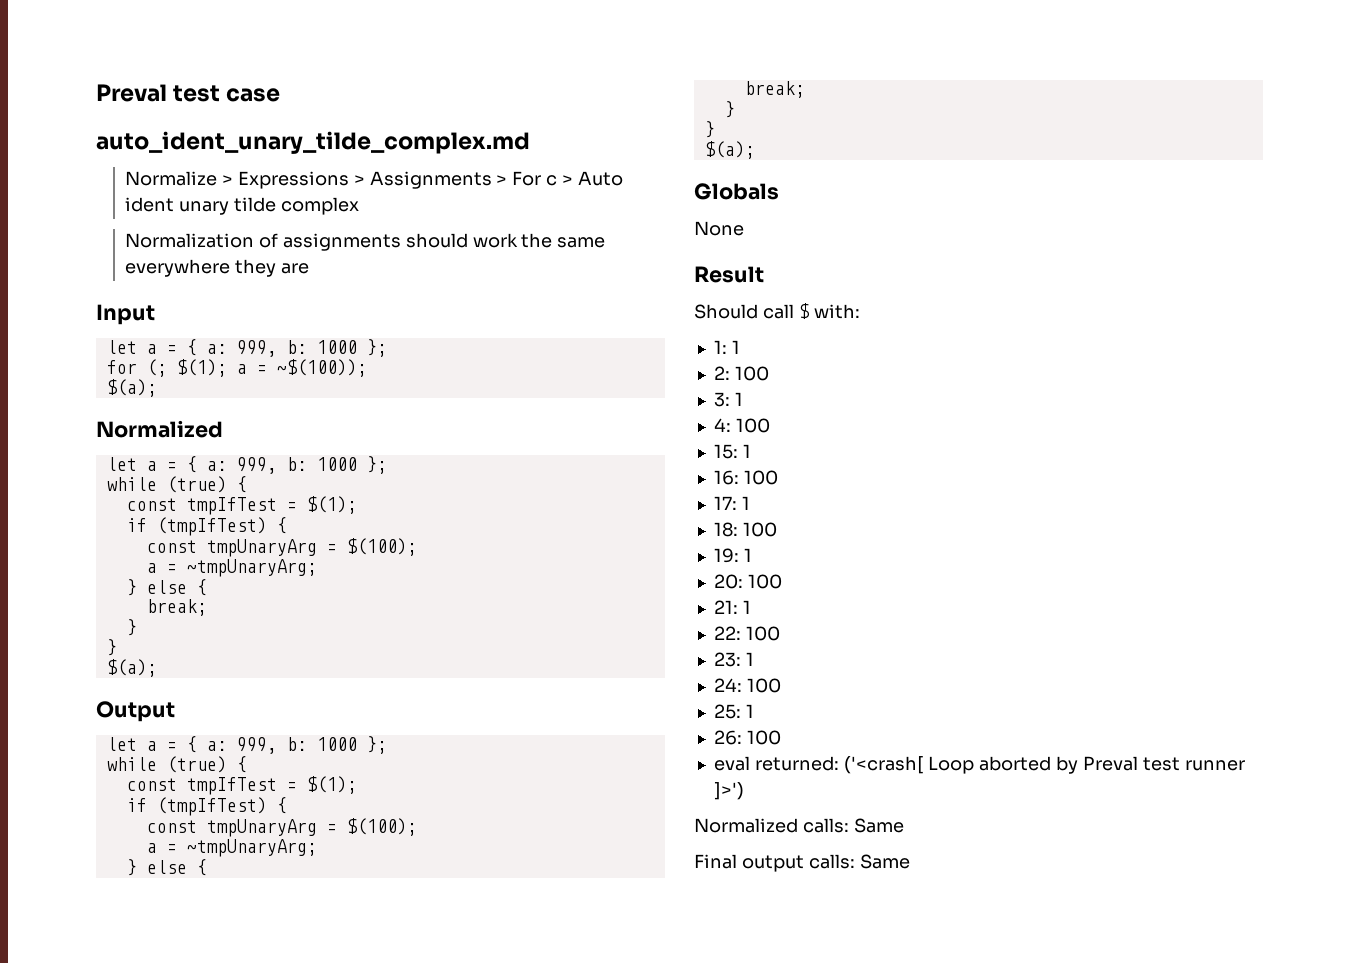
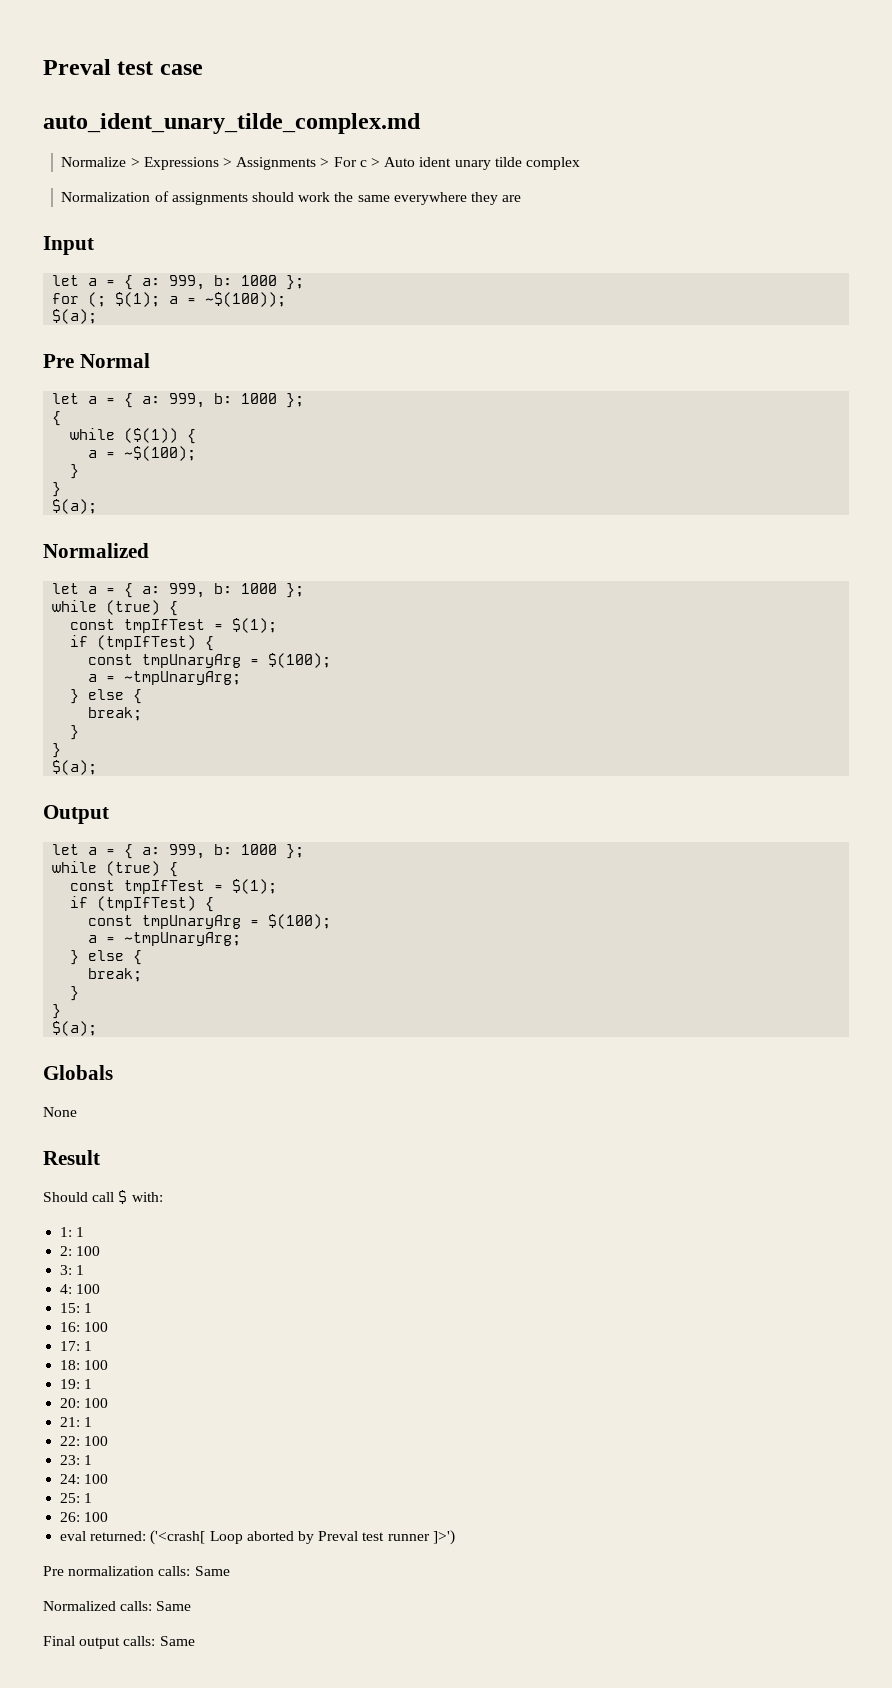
+ Pre Normal
+ let a = { a: 999, b: 1000 };
+ {
+ while ($(1)) {
+ a = ~$(100);
+ }
+ }
+ $(a);
+ Pre normalization calls: Same

